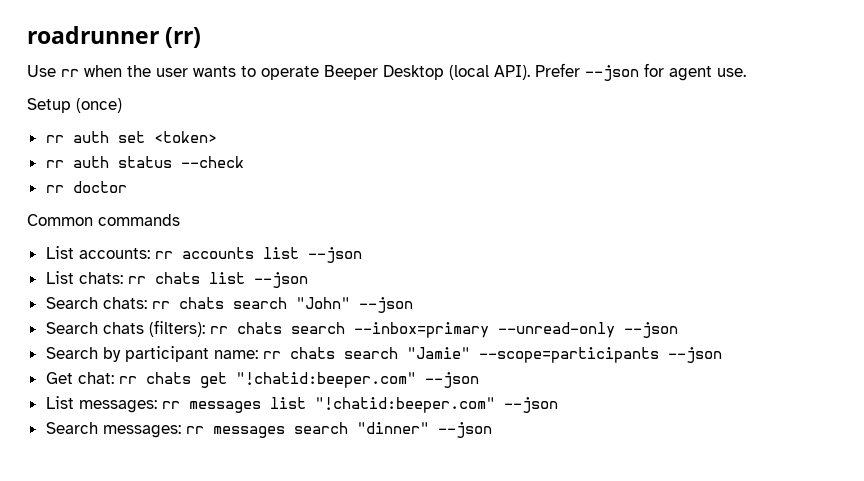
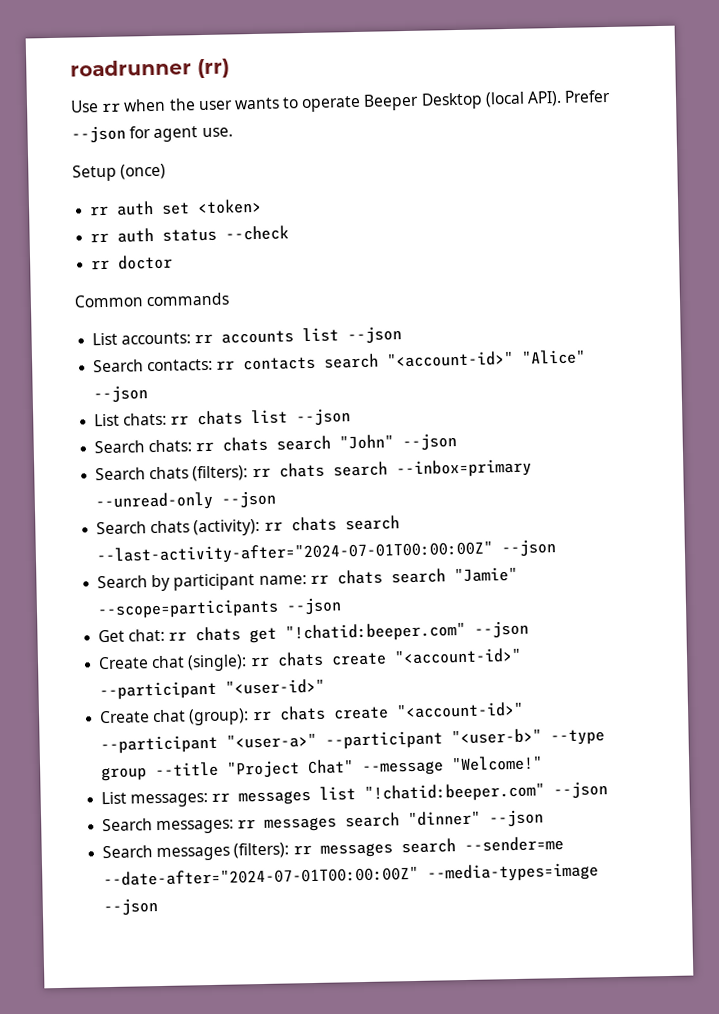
+ Search contacts: rr contacts search "<account-id>" "Alice" --json
+ Search chats (activity): rr chats search --last-activity-after="2024-07-01T00:00:00Z" --json
+ Create chat (single): rr chats create "<account-id>" --participant "<user-id>"
+ Create chat (group): rr chats create "<account-id>" --participant "<user-a>" --participant "<user-b>" --type group --title "Project Chat" --message "Welcome!"
+ Search messages (filters): rr messages search --sender=me --date-after="2024-07-01T00:00:00Z" --media-types=image --json

